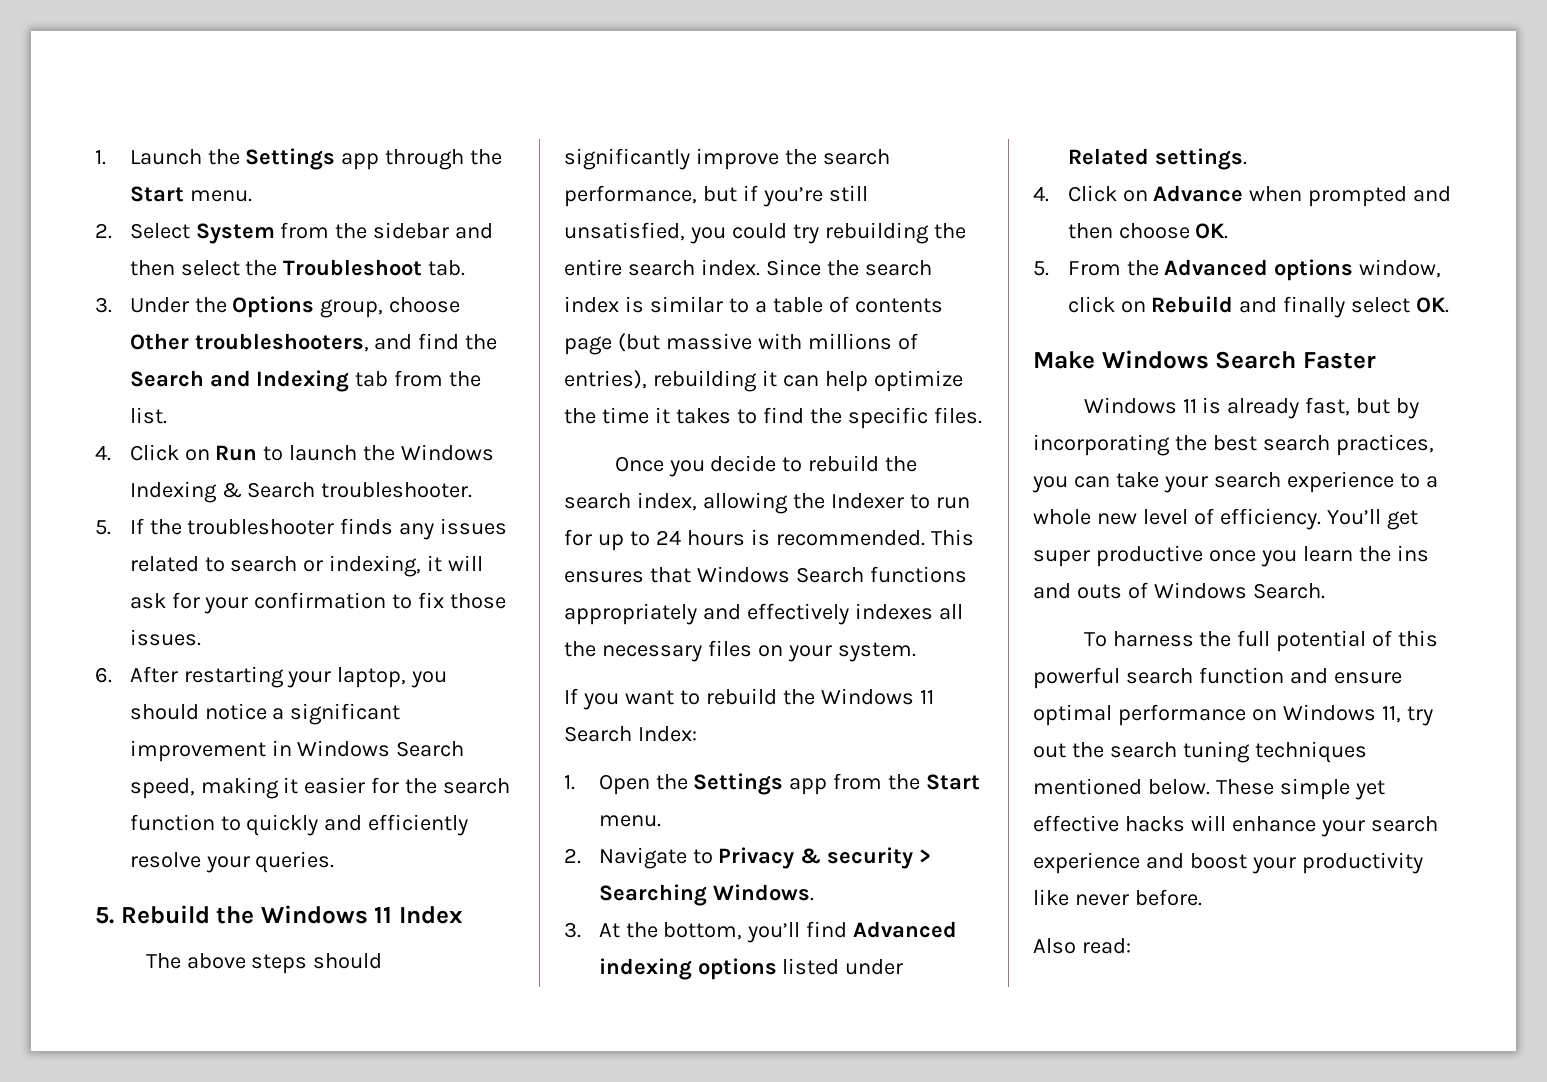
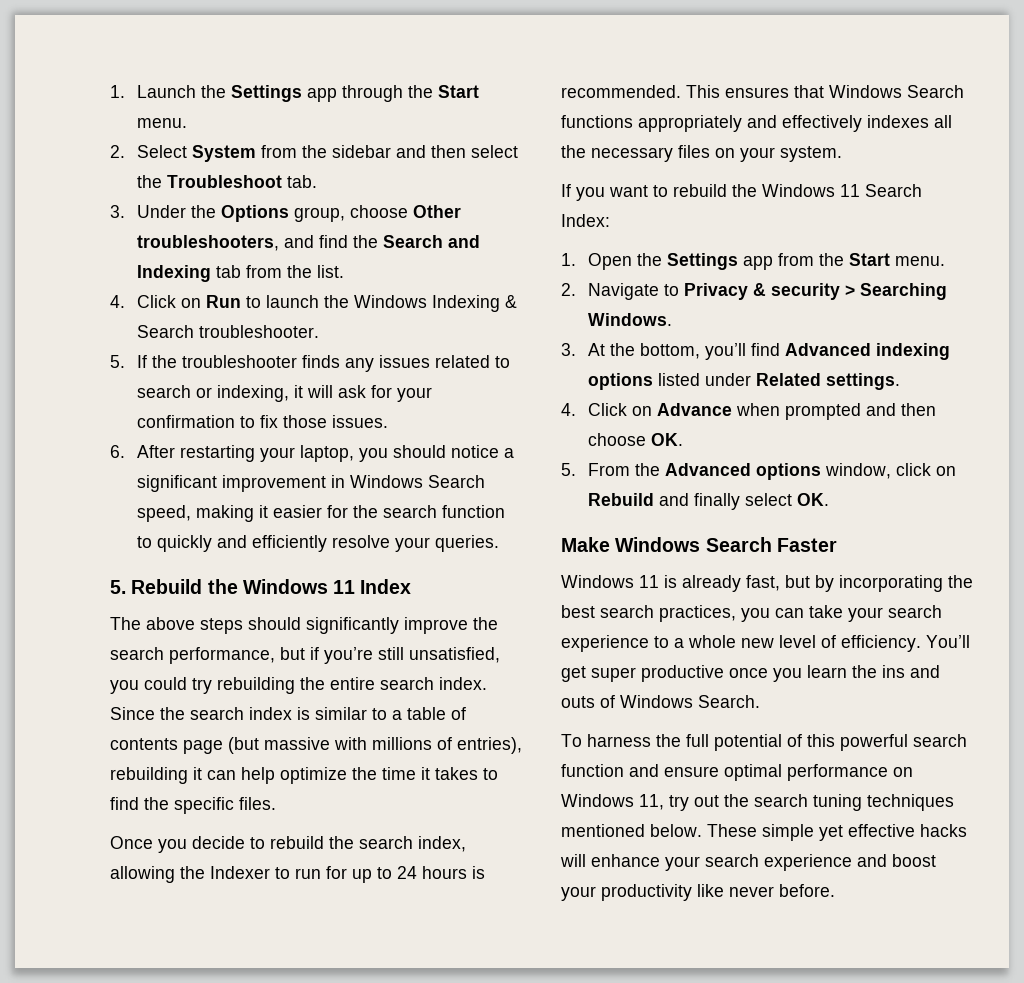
- Also read:

